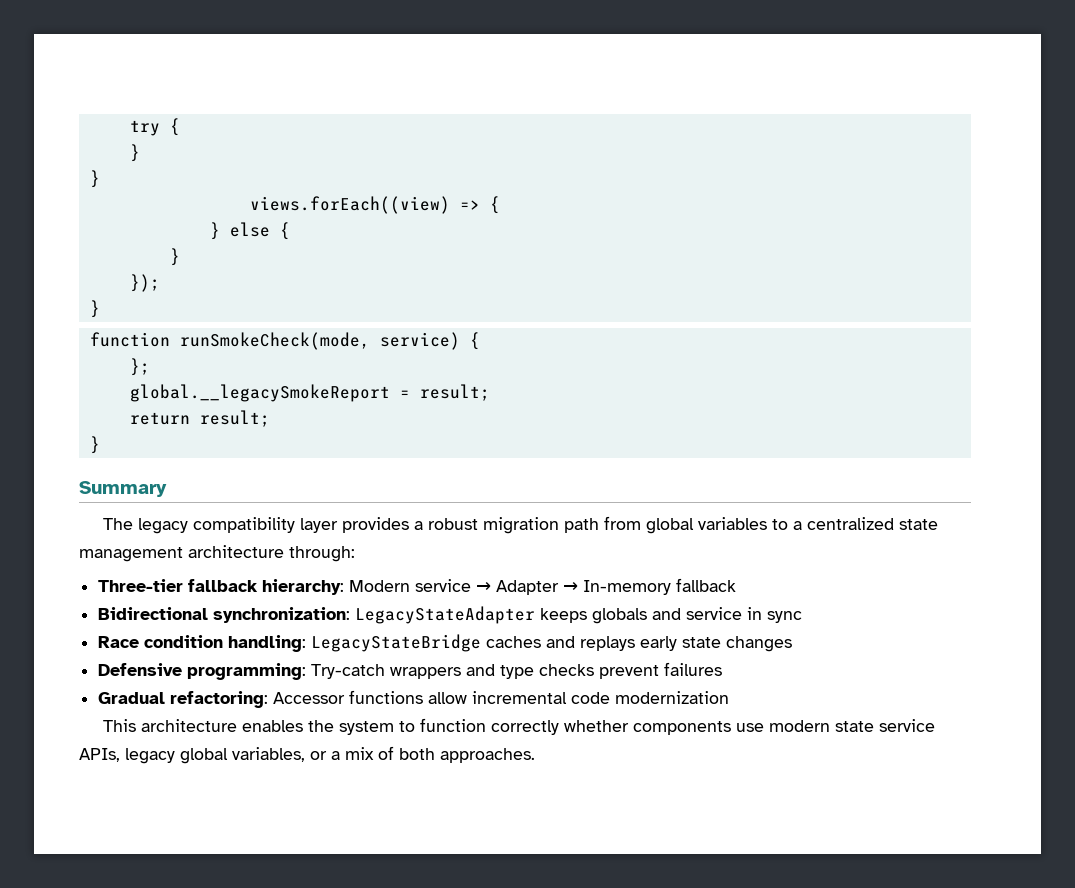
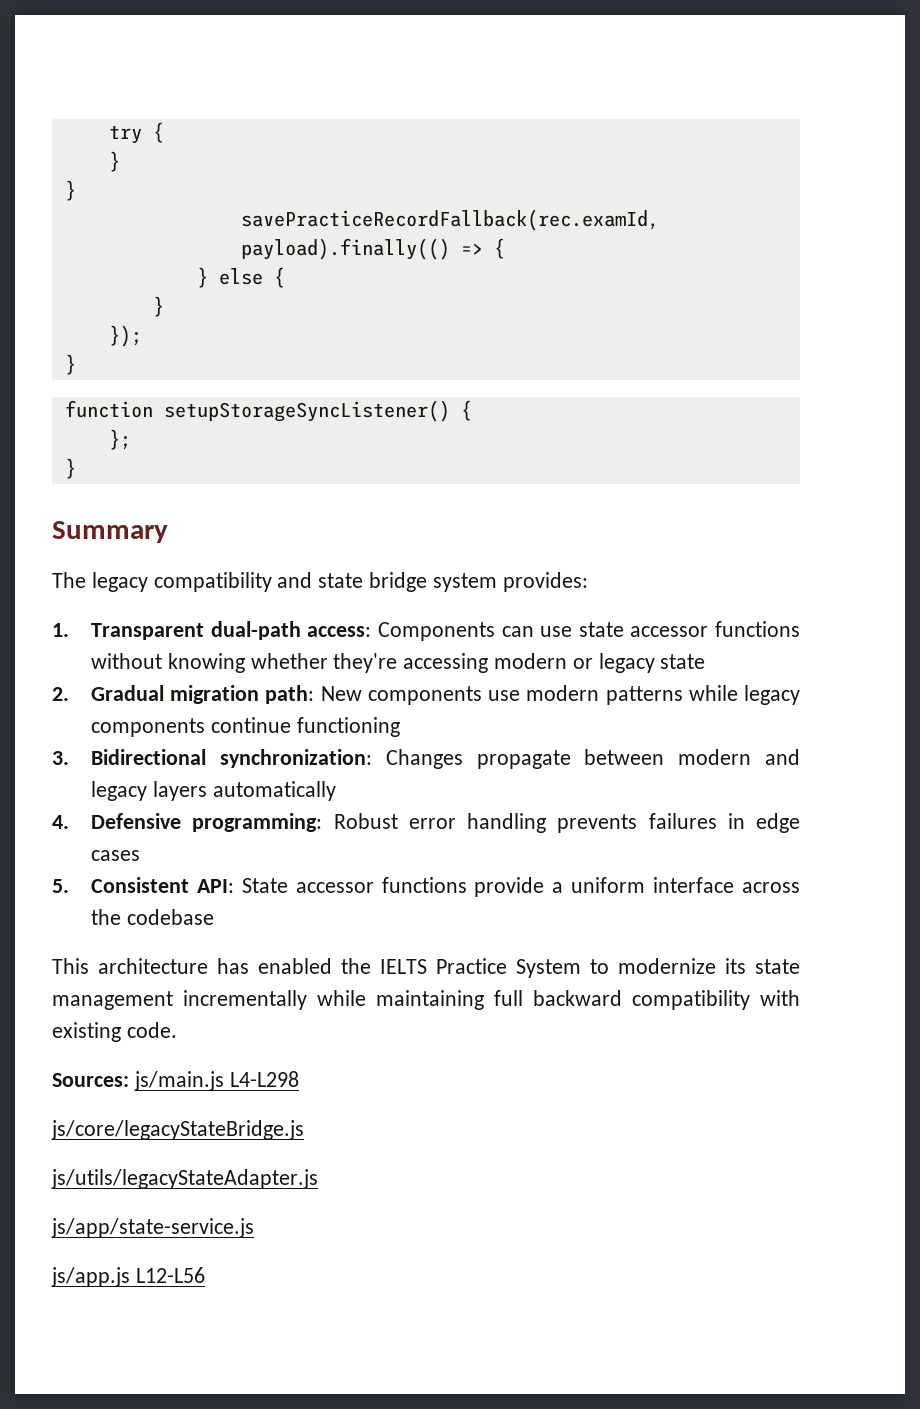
- views.forEach((view) => {
+ savePracticeRecordFallback(rec.examId, payload).finally(() => {
- function runSmokeCheck(mode, service) {
+ function setupStorageSyncListener() {
- global.__legacySmokeReport = result;
- return result;
- The legacy compatibility layer provides a robust migration path from global variables to a centralized state management architecture through:
- Three-tier fallback hierarchy: Modern service → Adapter → In-memory fallback
- Bidirectional synchronization: LegacyStateAdapter keeps globals and service in sync
- Race condition handling: LegacyStateBridge caches and replays early state changes
- Defensive programming: Try-catch wrappers and type checks prevent failures
- Gradual refactoring: Accessor functions allow incremental code modernization
- This architecture enables the system to function correctly whether components use modern state service APIs, legacy global variables, or a mix of both approaches.
+ The legacy compatibility and state bridge system provides:
+ 1. Transparent dual-path access: Components can use state accessor functions without knowing whether they're accessing modern or legacy state
+ 2. Gradual migration path: New components use modern patterns while legacy components continue functioning
+ 3. Bidirectional synchronization: Changes propagate between modern and legacy layers automatically
+ 4. Defensive programming: Robust error handling prevents failures in edge cases
+ 5. Consistent API: State accessor functions provide a uniform interface across the codebase
+ This architecture has enabled the IELTS Practice System to modernize its state management incrementally while maintaining full backward compatibility with existing code.
+ Sources: js/main.js L4-L298
+ js/core/legacyStateBridge.js
+ js/utils/legacyStateAdapter.js
+ js/app/state-service.js
+ js/app.js L12-L56

